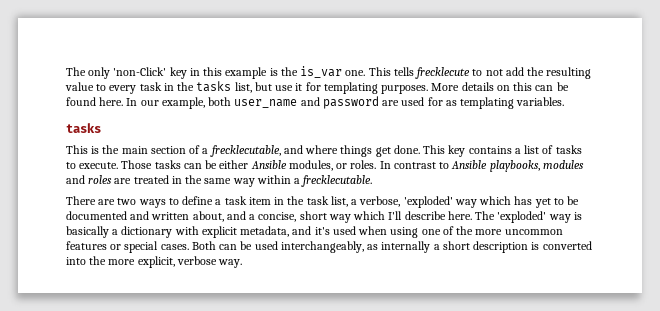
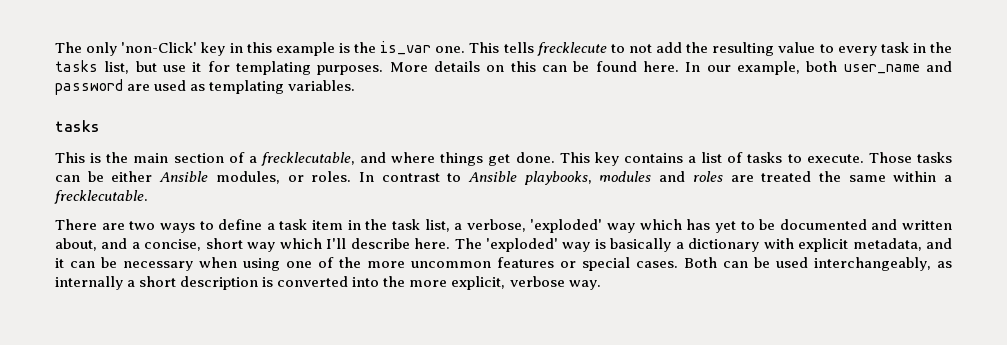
- In our example, both user_name and password are used for as templating variables.
+ In our example, both user_name and password are used as templating variables.
- In contrast to Ansible playbooks, modules and roles are treated in the same way within a frecklecutable.
+ In contrast to Ansible playbooks, modules and roles are treated the same within a frecklecutable.
- The 'exploded' way is basically a dictionary with explicit metadata, and it's used when using one of the more uncommon features or special cases.
+ The 'exploded' way is basically a dictionary with explicit metadata, and it can be necessary when using one of the more uncommon features or special cases.

